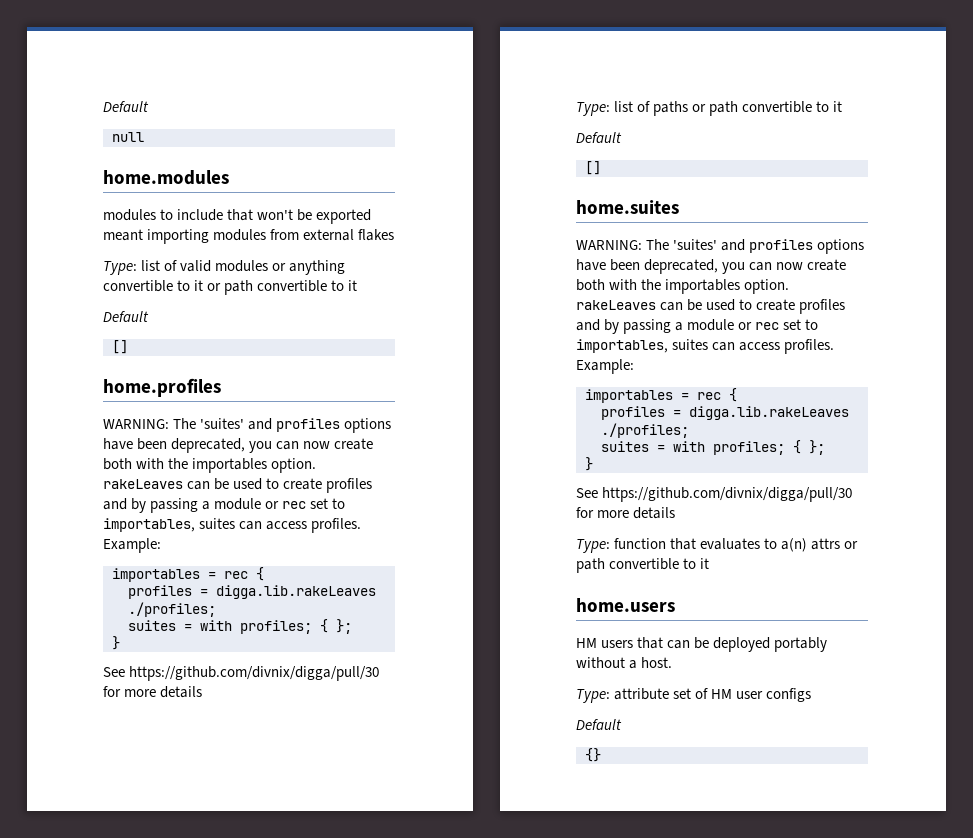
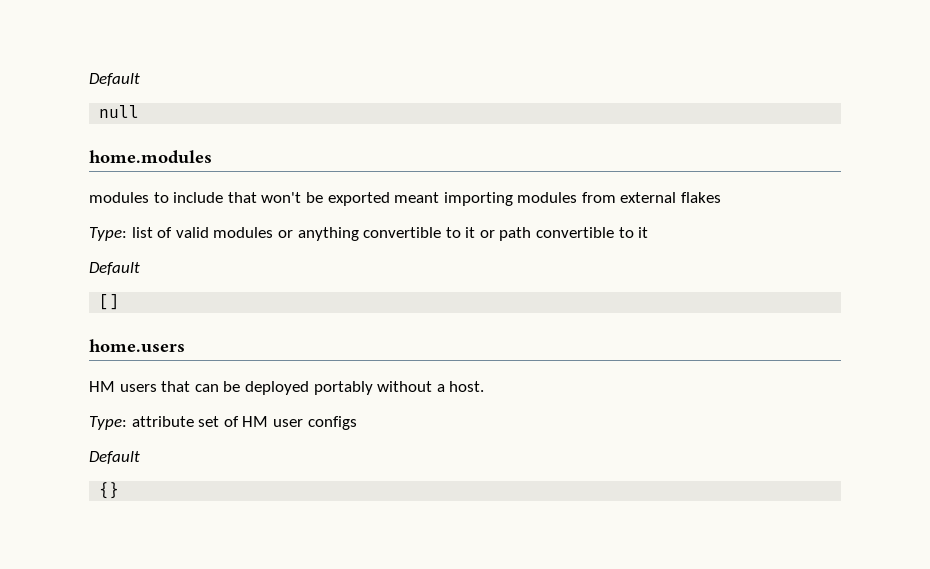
- home.profiles
- WARNING: The 'suites' and profiles options have been deprecated, you can now create both with the importables option. rakeLeaves can be used to create profiles and by passing a module or rec set to importables, suites can access profiles. Example:
- importables = rec {
- profiles = digga.lib.rakeLeaves ./profiles;
- suites = with profiles; { };
- }
- See https://github.com/divnix/digga/pull/30 for more details
- Type: list of paths or path convertible to it
- Default
- []
- home.suites
- WARNING: The 'suites' and profiles options have been deprecated, you can now create both with the importables option. rakeLeaves can be used to create profiles and by passing a module or rec set to importables, suites can access profiles. Example:
- importables = rec {
- profiles = digga.lib.rakeLeaves ./profiles;
- suites = with profiles; { };
- }
- See https://github.com/divnix/digga/pull/30 for more details
- Type: function that evaluates to a(n) attrs or path convertible to it

